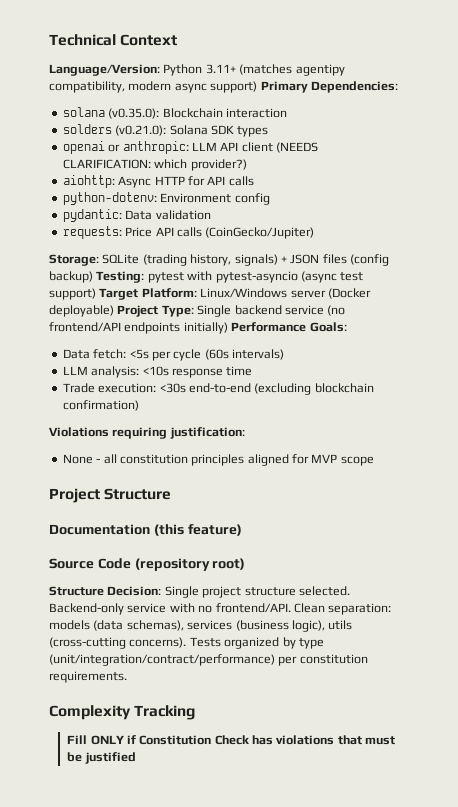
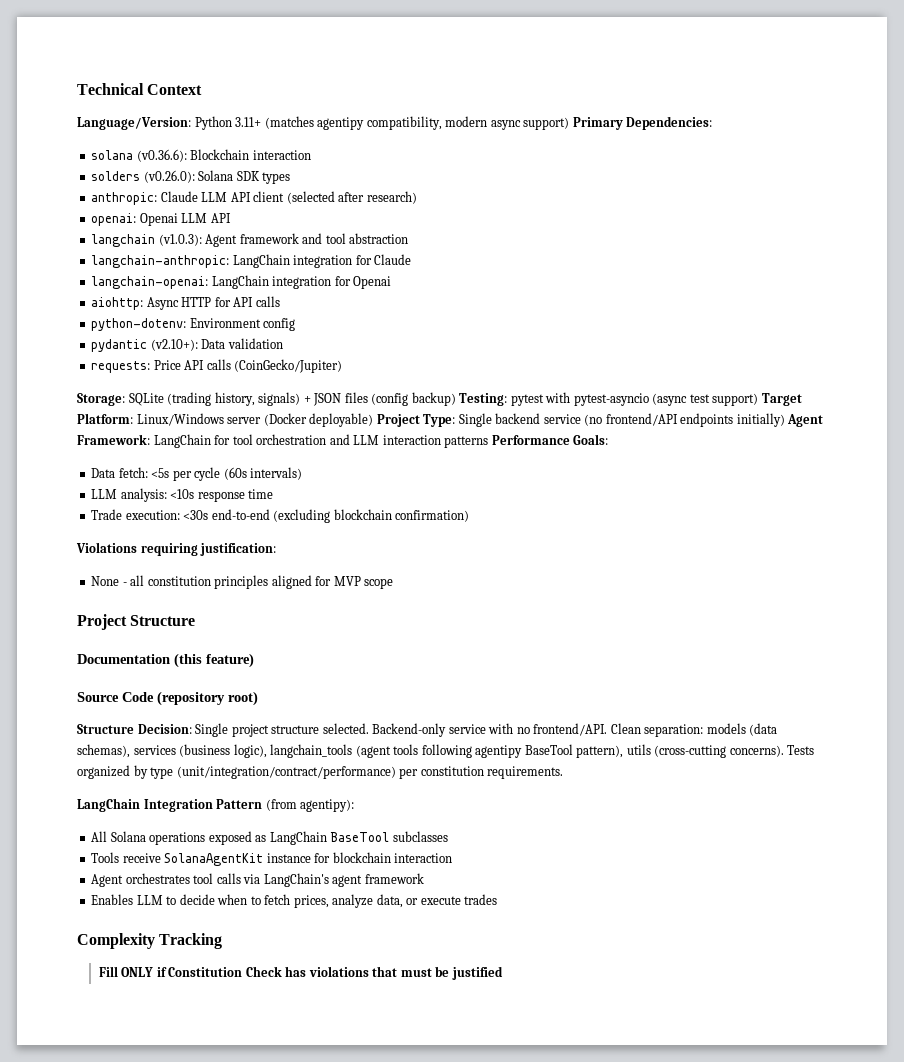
- solana (v0.35.0): Blockchain interaction
+ solana (v0.36.6): Blockchain interaction
- solders (v0.21.0): Solana SDK types
+ solders (v0.26.0): Solana SDK types
- openai or anthropic: LLM API client (NEEDS CLARIFICATION: which provider?)
+ anthropic: Claude LLM API client (selected after research)
+ openai: Openai LLM API
+ langchain (v1.0.3): Agent framework and tool abstraction
+ langchain-anthropic: LangChain integration for Claude
+ langchain-openai: LangChain integration for Openai
- pydantic: Data validation
+ pydantic (v2.10+): Data validation
- Storage: SQLite (trading history, signals) + JSON files (config backup) Testing: pytest with pytest-asyncio (async test support) Target Platform: Linux/Windows server (Docker deployable) Project Type: Single backend service (no frontend/API endpoints initially) Performance Goals:
+ Storage: SQLite (trading history, signals) + JSON files (config backup) Testing: pytest with pytest-asyncio (async test support) Target Platform: Linux/Windows server (Docker deployable) Project Type: Single backend service (no frontend/API endpoints initially) Agent Framework: LangChain for tool orchestration and LLM interaction patterns Performance Goals:
- Clean separation: models (data schemas), services (business logic), utils (cross-cutting concerns).
+ Clean separation: models (data schemas), services (business logic), langchain_tools (agent tools following agentipy BaseTool pattern), utils (cross-cutting concerns).
+ LangChain Integration Pattern (from agentipy):
+ All Solana operations exposed as LangChain BaseTool subclasses
+ Tools receive SolanaAgentKit instance for blockchain interaction
+ Agent orchestrates tool calls via LangChain's agent framework
+ Enables LLM to decide when to fetch prices, analyze data, or execute trades

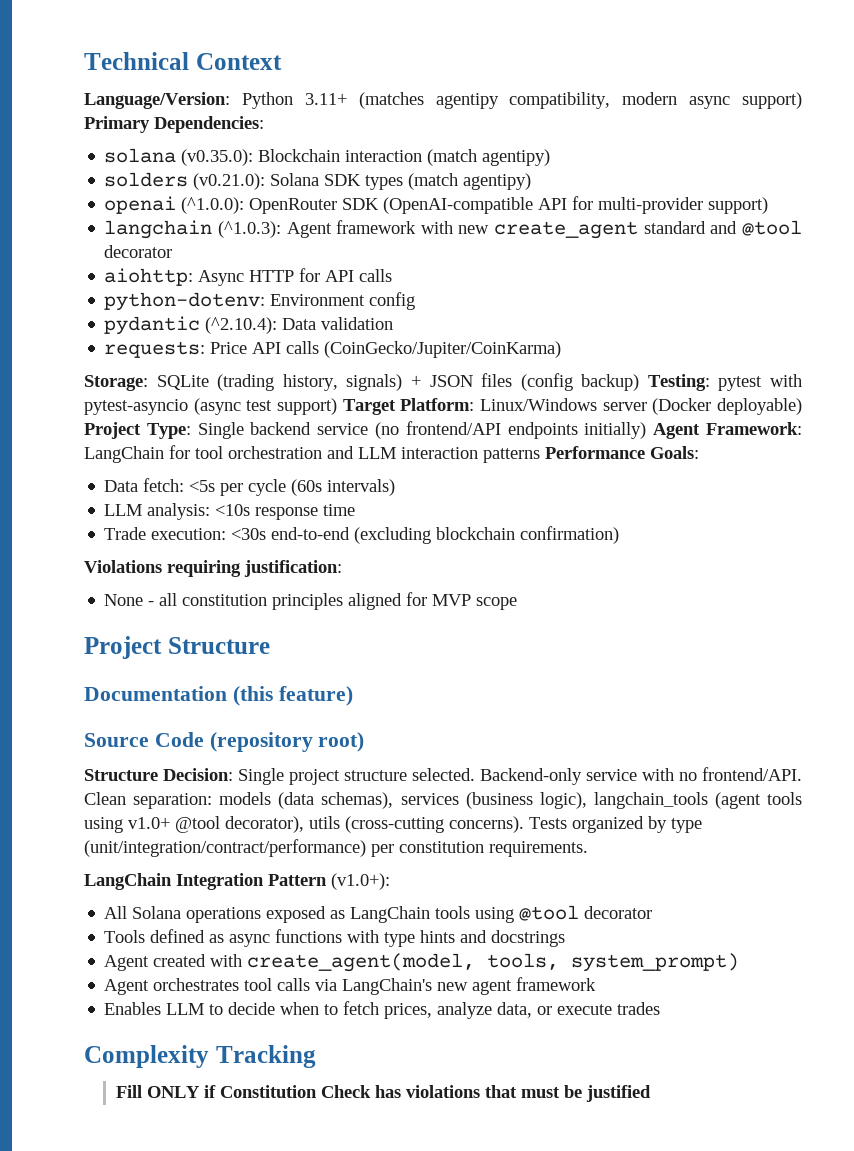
- solana (v0.36.6): Blockchain interaction
+ solana (v0.35.0): Blockchain interaction (match agentipy)
- solders (v0.26.0): Solana SDK types
- anthropic: Claude LLM API client (selected after research)
- openai: Openai LLM API
+ solders (v0.21.0): Solana SDK types (match agentipy)
+ openai (^1.0.0): OpenRouter SDK (OpenAI-compatible API for multi-provider support)
- langchain (v1.0.3): Agent framework and tool abstraction
- langchain-anthropic: LangChain integration for Claude
- langchain-openai: LangChain integration for Openai
+ langchain (^1.0.3): Agent framework with new create_agent standard and @tool decorator
- pydantic (v2.10+): Data validation
+ pydantic (^2.10.4): Data validation
- requests: Price API calls (CoinGecko/Jupiter)
+ requests: Price API calls (CoinGecko/Jupiter/CoinKarma)
- Clean separation: models (data schemas), services (business logic), langchain_tools (agent tools following agentipy BaseTool pattern), utils (cross-cutting concerns).
+ Clean separation: models (data schemas), services (business logic), langchain_tools (agent tools using v1.0+ @tool decorator), utils (cross-cutting concerns).
- LangChain Integration Pattern (from agentipy):
+ LangChain Integration Pattern (v1.0+):
- All Solana operations exposed as LangChain BaseTool subclasses
- Tools receive SolanaAgentKit instance for blockchain interaction
+ All Solana operations exposed as LangChain tools using @tool decorator
+ Tools defined as async functions with type hints and docstrings
+ Agent created with create_agent(model, tools, system_prompt)
- Agent orchestrates tool calls via LangChain's agent framework
+ Agent orchestrates tool calls via LangChain's new agent framework

